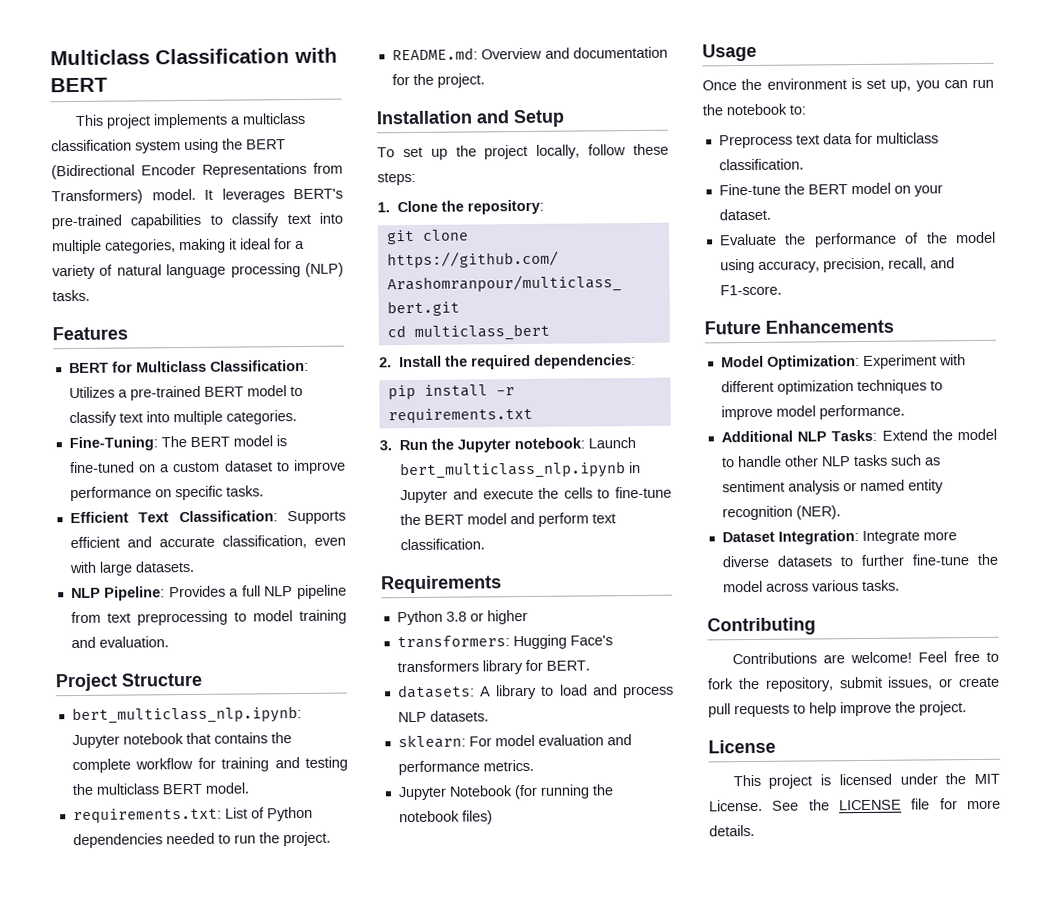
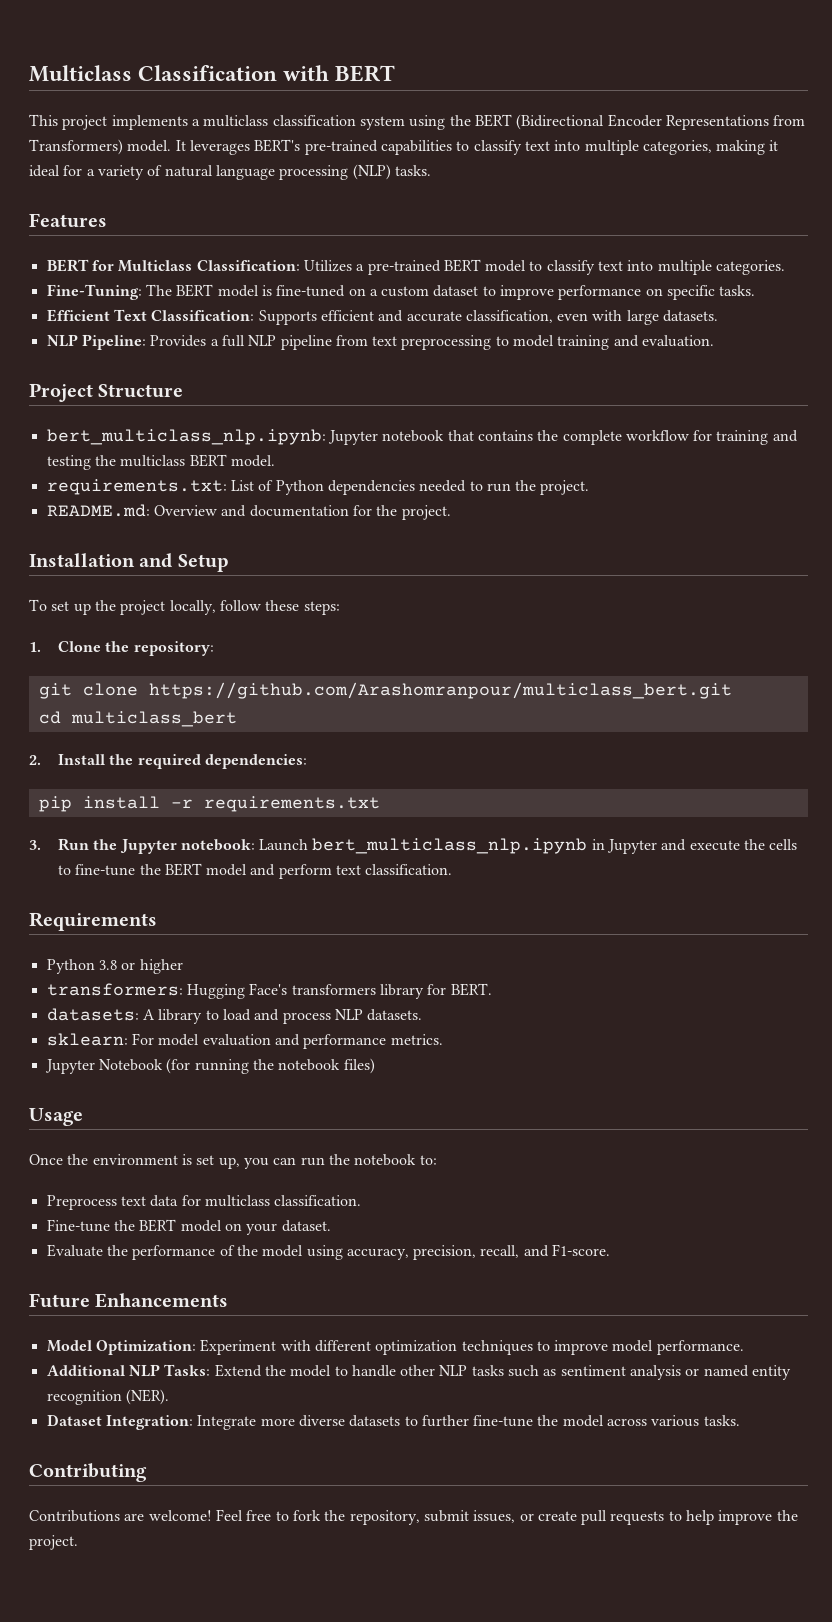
- License
- This project is licensed under the MIT License. See the LICENSE file for more details.

